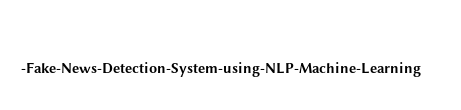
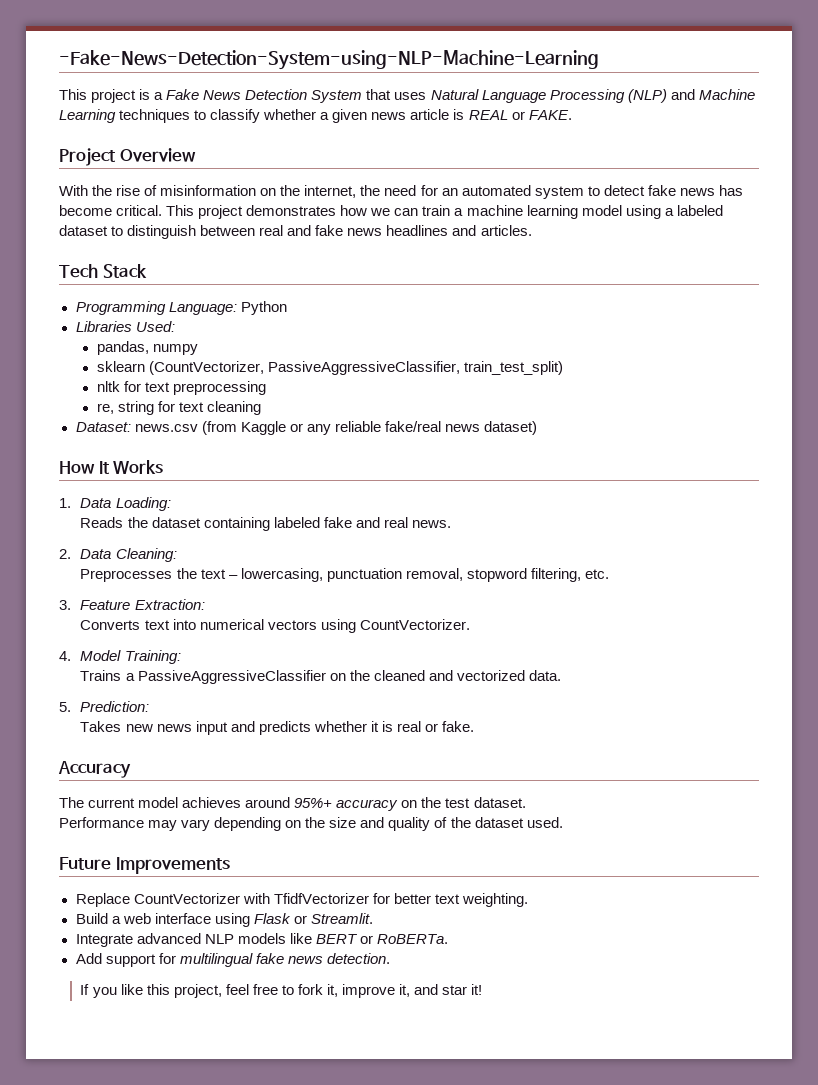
+ This project is a Fake News Detection System that uses Natural Language Processing (NLP) and Machine Learning techniques to classify whether a given news article is REAL or FAKE.
+ Project Overview
+ With the rise of misinformation on the internet, the need for an automated system to detect fake news has become critical. This project demonstrates how we can train a machine learning model using a labeled dataset to distinguish between real and fake news headlines and articles.
+ Tech Stack
+ Programming Language: Python
+ Libraries Used:
+ pandas, numpy
+ sklearn (CountVectorizer, PassiveAggressiveClassifier, train_test_split)
+ nltk for text preprocessing
+ re, string for text cleaning
+ Dataset: news.csv (from Kaggle or any reliable fake/real news dataset)
+ How It Works
+ 1. Data Loading:
+ Reads the dataset containing labeled fake and real news.
+ 2. Data Cleaning:
+ Preprocesses the text – lowercasing, punctuation removal, stopword filtering, etc.
+ 3. Feature Extraction:
+ Converts text into numerical vectors using CountVectorizer.
+ 4. Model Training:
+ Trains a PassiveAggressiveClassifier on the cleaned and vectorized data.
+ 5. Prediction:
+ Takes new news input and predicts whether it is real or fake.
+ Accuracy
+ The current model achieves around 95%+ accuracy on the test dataset.
+ Performance may vary depending on the size and quality of the dataset used.
+ Future Improvements
+ Replace CountVectorizer with TfidfVectorizer for better text weighting.
+ Build a web interface using Flask or Streamlit.
+ Integrate advanced NLP models like BERT or RoBERTa.
+ Add support for multilingual fake news detection.
+ If you like this project, feel free to fork it, improve it, and star it!

